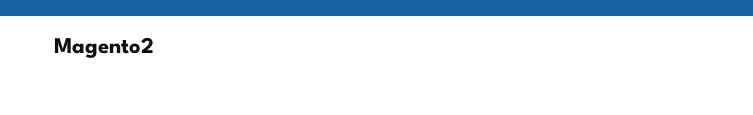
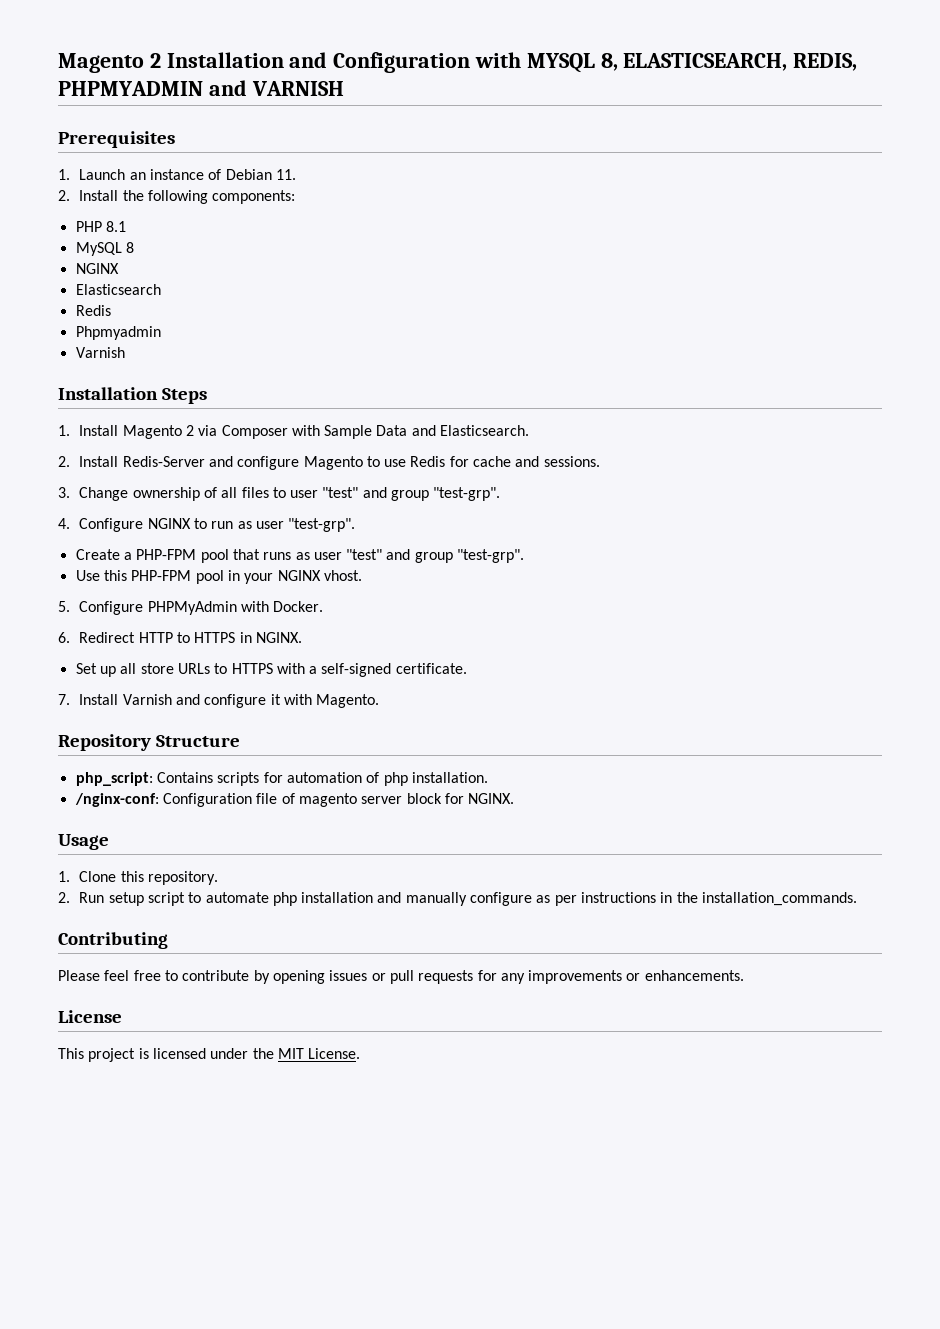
- Magento2
+ Magento 2 Installation and Configuration with MYSQL 8, ELASTICSEARCH, REDIS, PHPMYADMIN and VARNISH
+ Prerequisites
+ 1. Launch an instance of Debian 11.
+ 2. Install the following components:
+ PHP 8.1
+ MySQL 8
+ NGINX
+ Elasticsearch
+ Redis
+ Phpmyadmin
+ Varnish
+ Installation Steps
+ 1. Install Magento 2 via Composer with Sample Data and Elasticsearch.
+ 2. Install Redis-Server and configure Magento to use Redis for cache and sessions.
+ 3. Change ownership of all files to user "test" and group "test-grp".
+ 4. Configure NGINX to run as user "test-grp".
+ Create a PHP-FPM pool that runs as user "test" and group "test-grp".
+ Use this PHP-FPM pool in your NGINX vhost.
+ 5. Configure PHPMyAdmin with Docker.
+ 6. Redirect HTTP to HTTPS in NGINX.
+ Set up all store URLs to HTTPS with a self-signed certificate.
+ 7. Install Varnish and configure it with Magento.
+ Repository Structure
+ php_script: Contains scripts for automation of php installation.
+ /nginx-conf: Configuration file of magento server block for NGINX.
+ Usage
+ 1. Clone this repository.
+ 2. Run setup script to automate php installation and manually configure as per instructions in the installation_commands.
+ Contributing
+ Please feel free to contribute by opening issues or pull requests for any improvements or enhancements.
+ License
+ This project is licensed under the MIT License.

